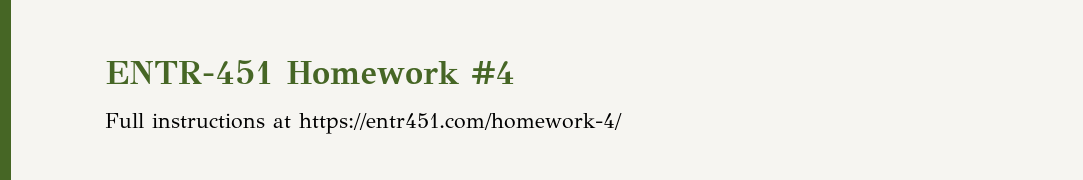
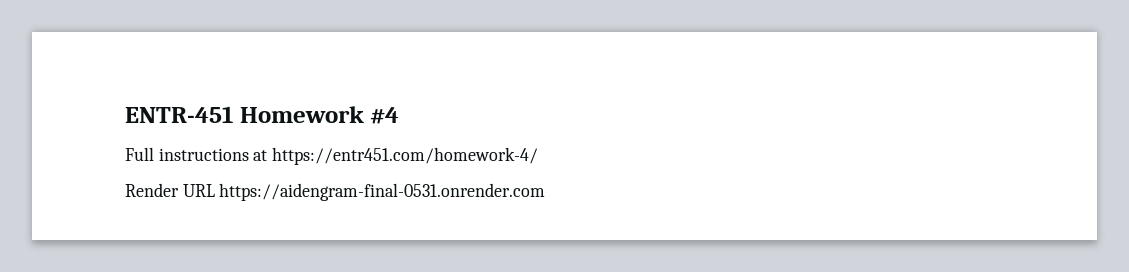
+ Render URL https://aidengram-final-0531.onrender.com

